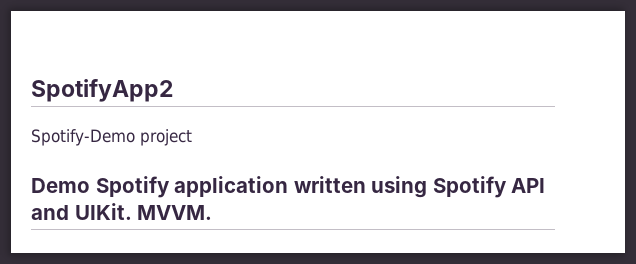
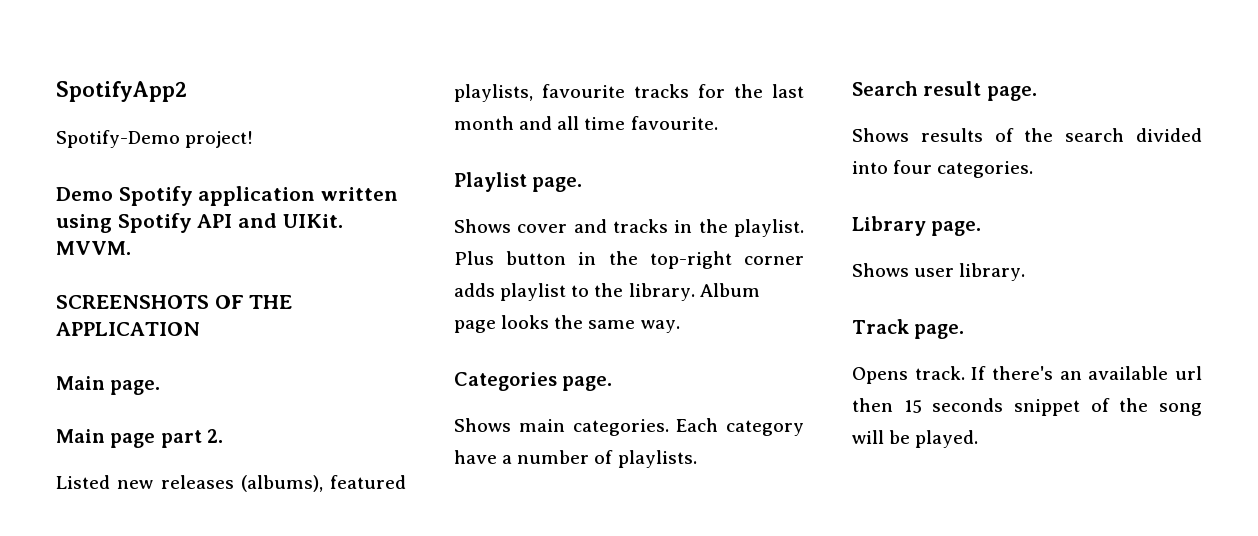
- Spotify-Demo project
+ Spotify-Demo project!
+ SCREENSHOTS OF THE APPLICATION
+ Main page.
+ Main page part 2.
+ Listed new releases (albums), featured playlists, favourite tracks for the last month and all time favourite.
+ Playlist page.
+ Shows cover and tracks in the playlist. Plus button in the top-right corner adds playlist to the library. Album page looks the same way.
+ Categories page.
+ Shows main categories. Each category have a number of playlists.
+ Search result page.
+ Shows results of the search divided into four categories.
+ Library page.
+ Shows user library.
+ Track page.
+ Opens track. If there's an available url then 15 seconds snippet of the song will be played.

